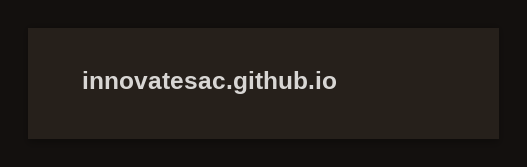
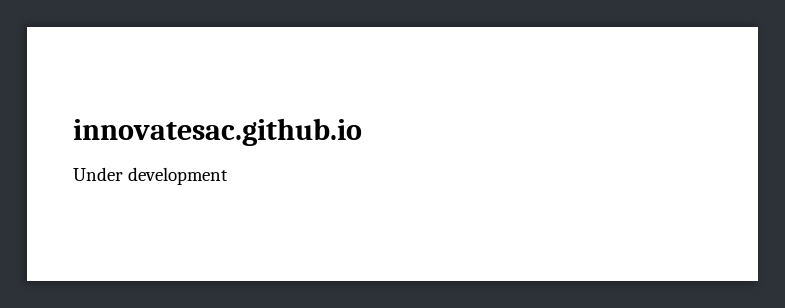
+ Under development

